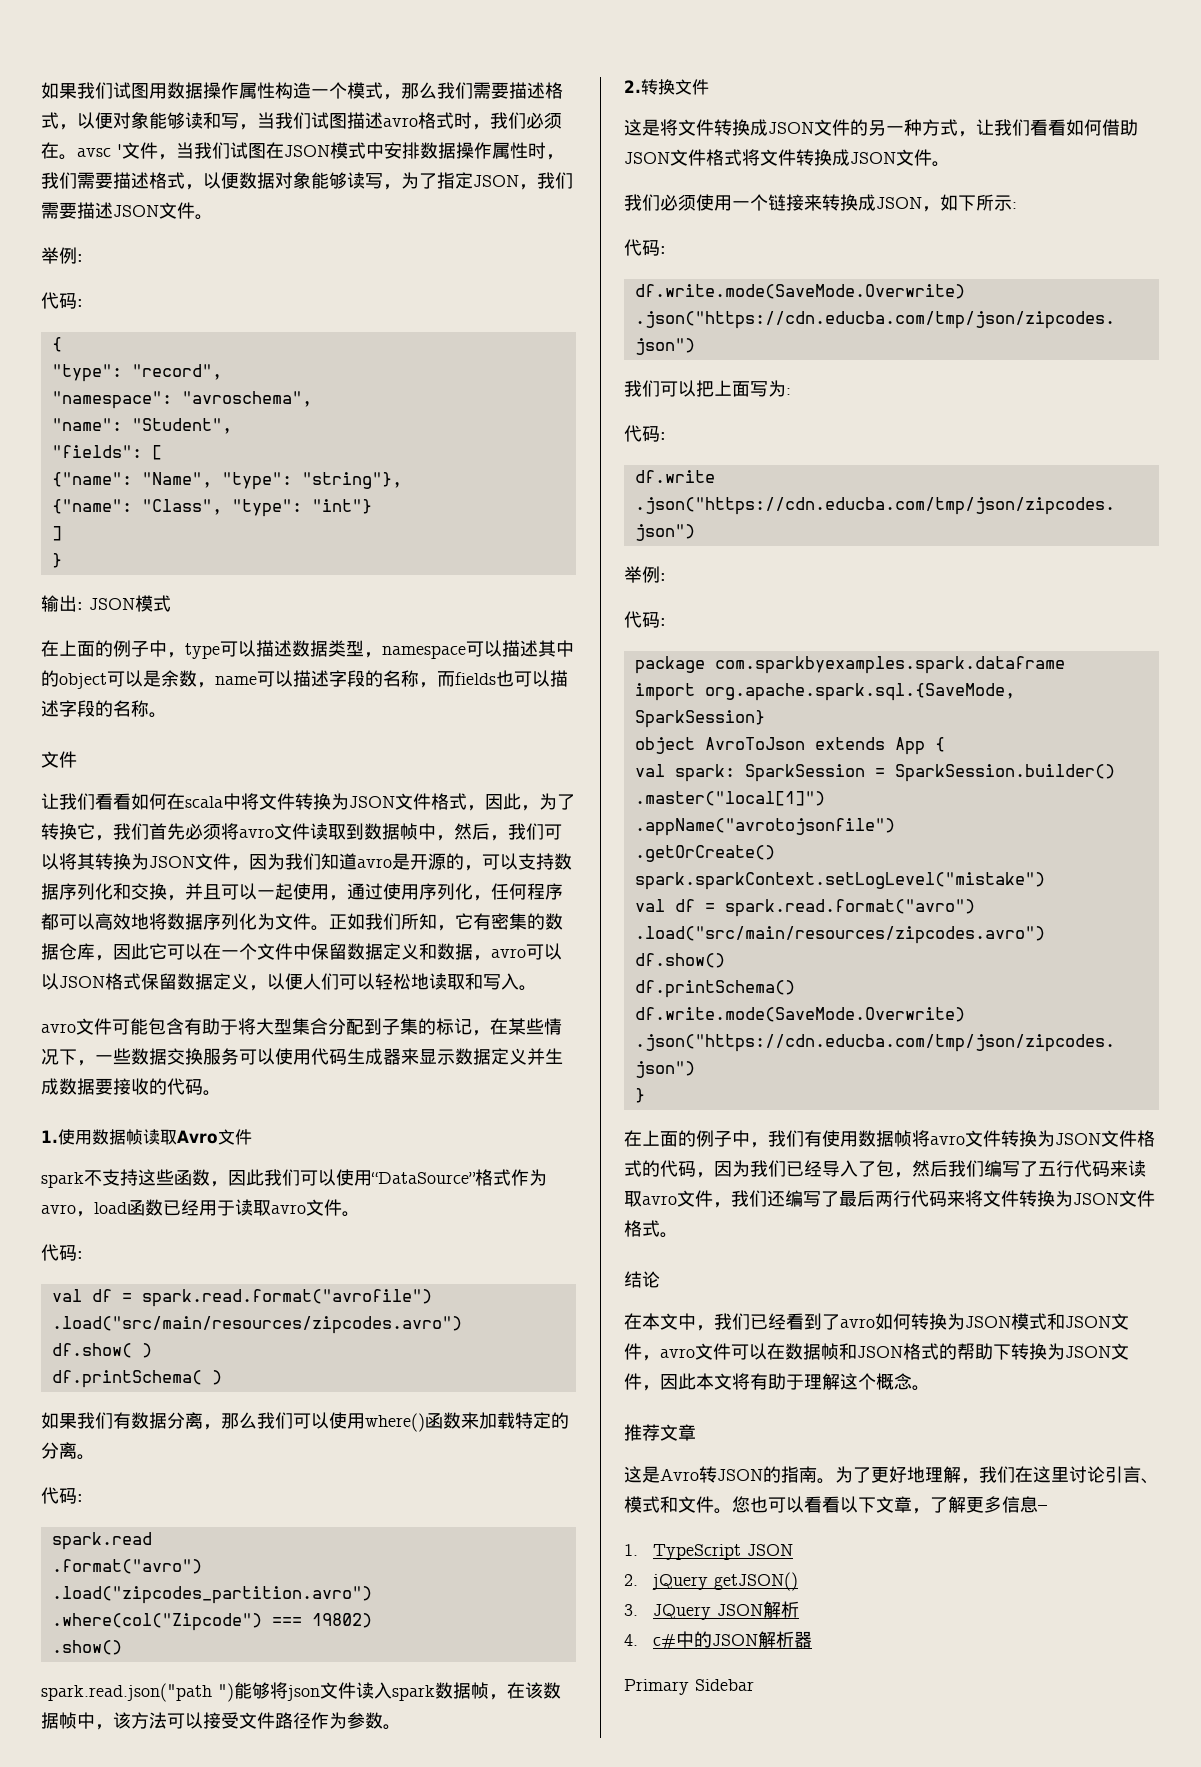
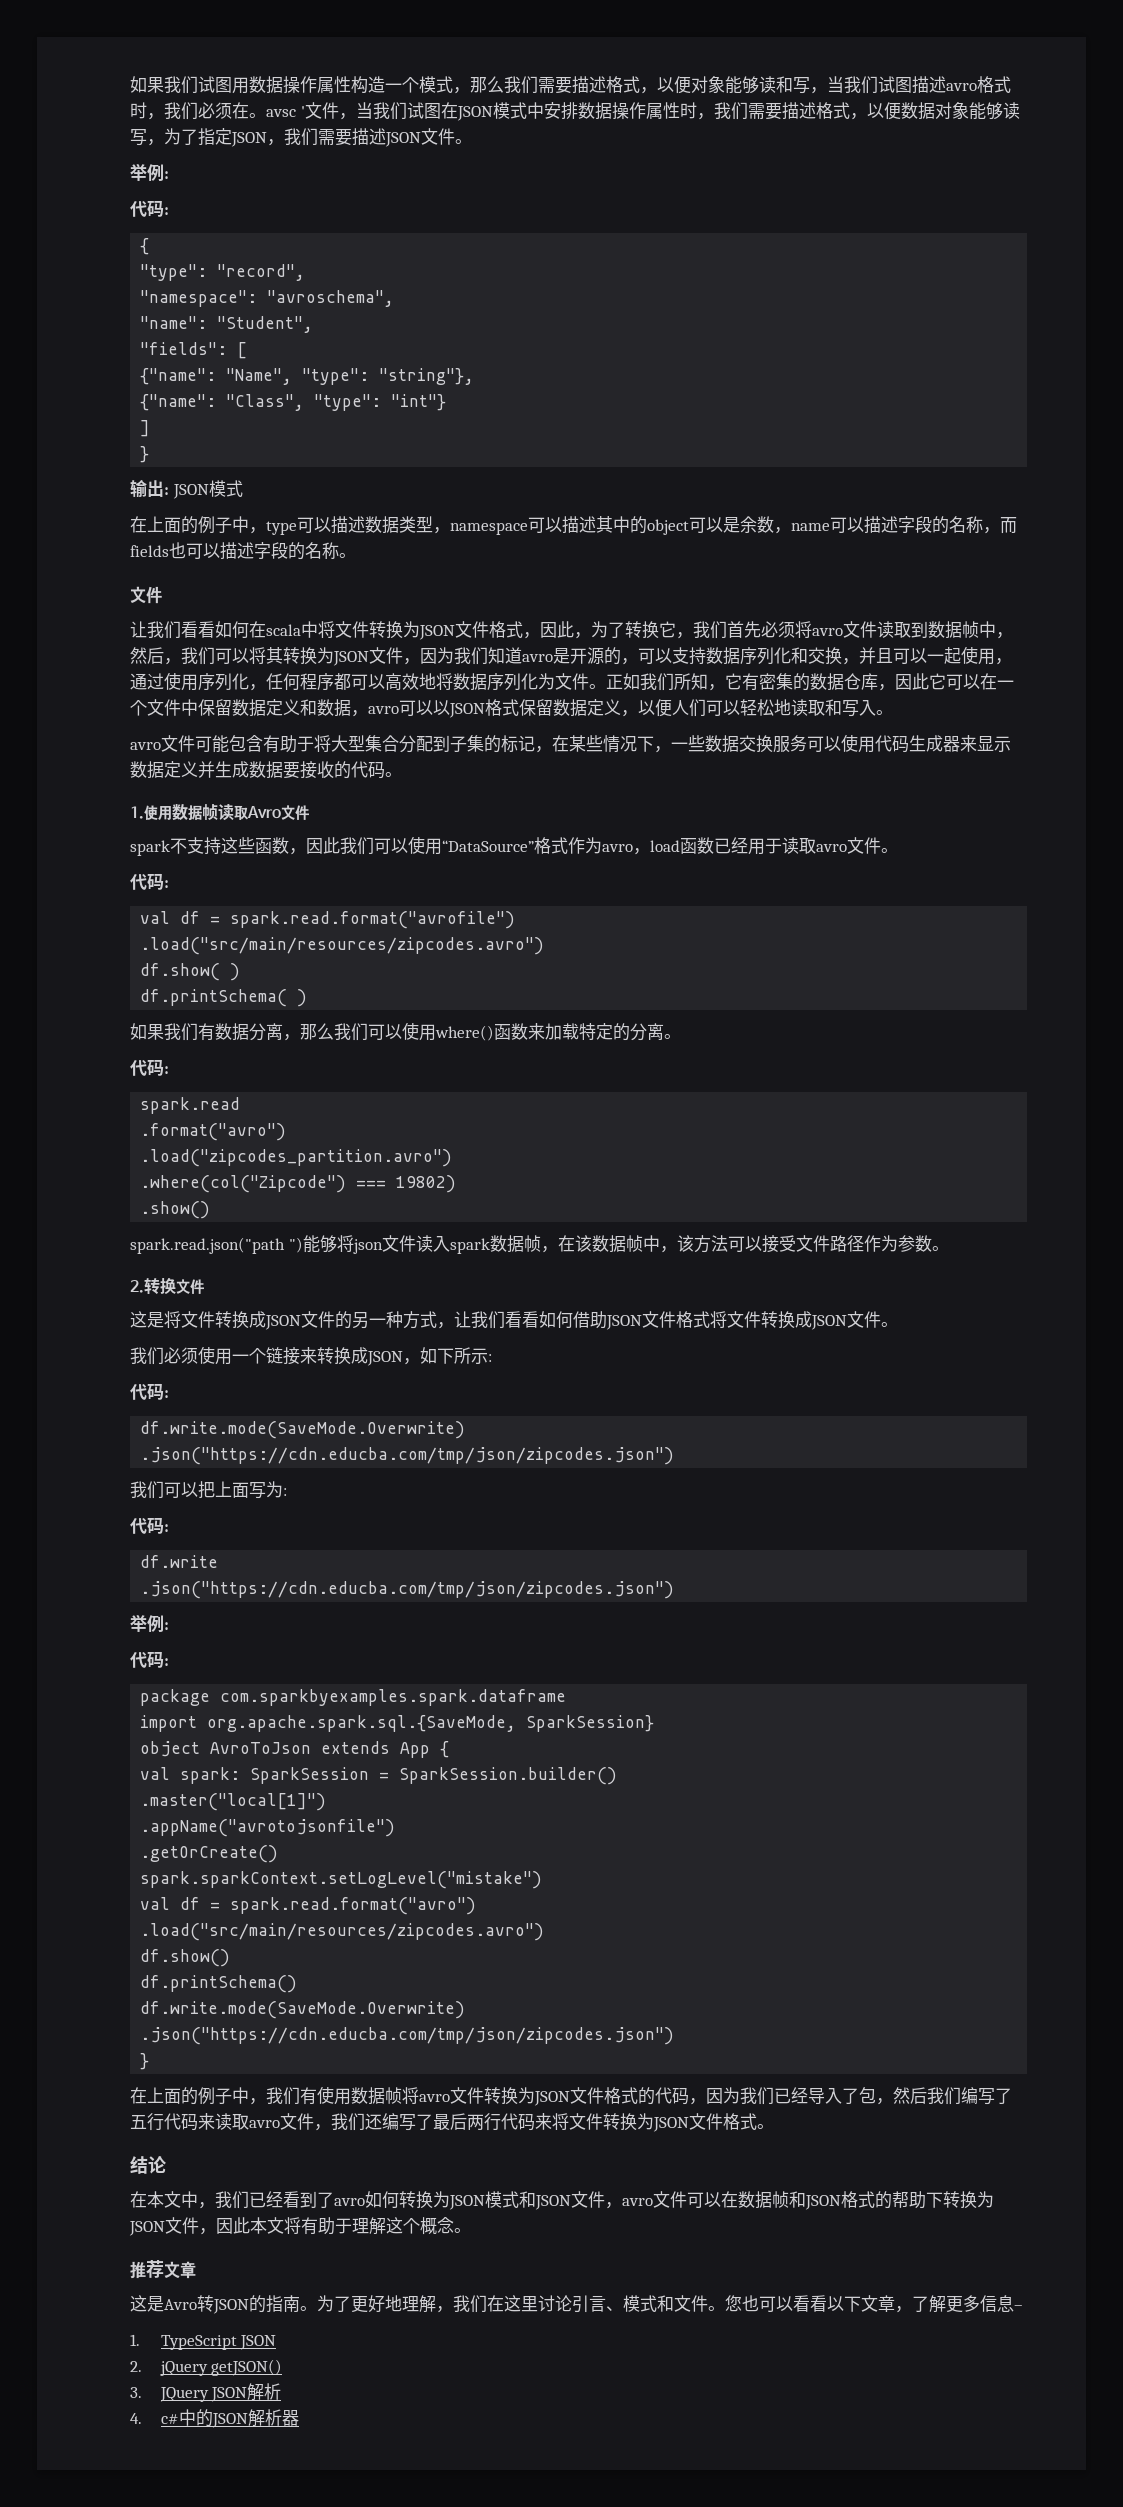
- Primary Sidebar

